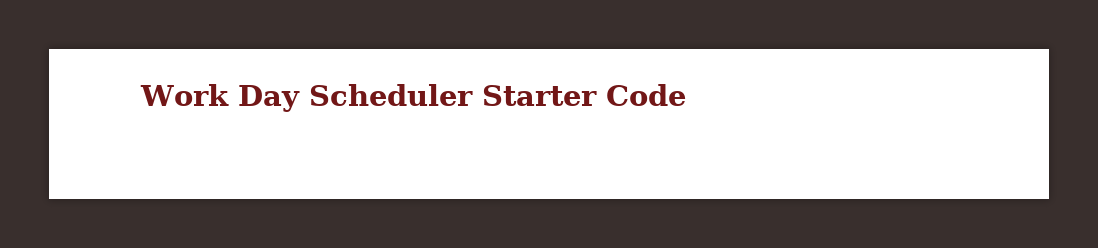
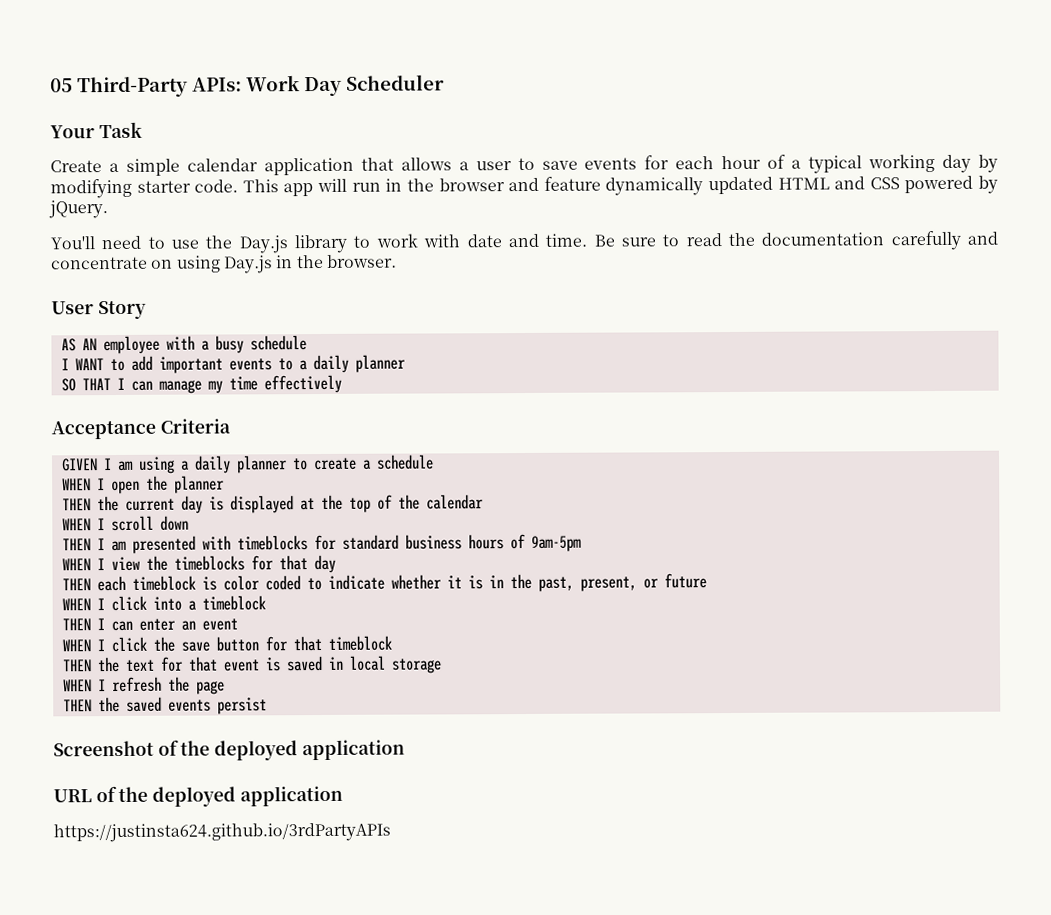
- Work Day Scheduler Starter Code
+ 05 Third-Party APIs: Work Day Scheduler
+ Your Task
+ Create a simple calendar application that allows a user to save events for each hour of a typical working day by modifying starter code. This app will run in the browser and feature dynamically updated HTML and CSS powered by jQuery.
+ You'll need to use the Day.js library to work with date and time. Be sure to read the documentation carefully and concentrate on using Day.js in the browser.
+ User Story
+ AS AN employee with a busy schedule
+ I WANT to add important events to a daily planner
+ SO THAT I can manage my time effectively
+ Acceptance Criteria
+ GIVEN I am using a daily planner to create a schedule
+ WHEN I open the planner
+ THEN the current day is displayed at the top of the calendar
+ WHEN I scroll down
+ THEN I am presented with timeblocks for standard business hours of 9am-5pm
+ WHEN I view the timeblocks for that day
+ THEN each timeblock is color coded to indicate whether it is in the past, present, or future
+ WHEN I click into a timeblock
+ THEN I can enter an event
+ WHEN I click the save button for that timeblock
+ THEN the text for that event is saved in local storage
+ WHEN I refresh the page
+ THEN the saved events persist
+ Screenshot of the deployed application
+ URL of the deployed application
+ https://justinsta624.github.io/3rdPartyAPIs

